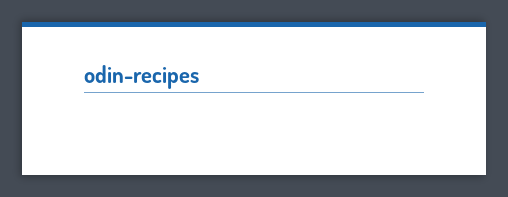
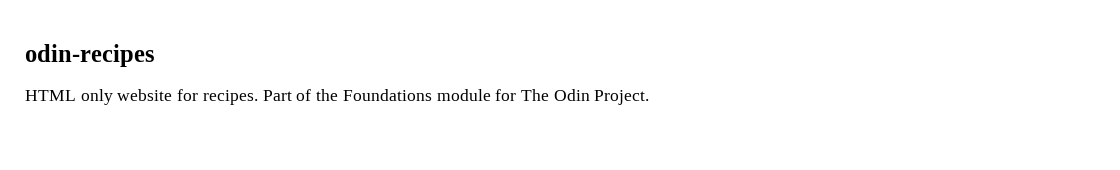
+ HTML only website for recipes. Part of the Foundations module for The Odin Project.

